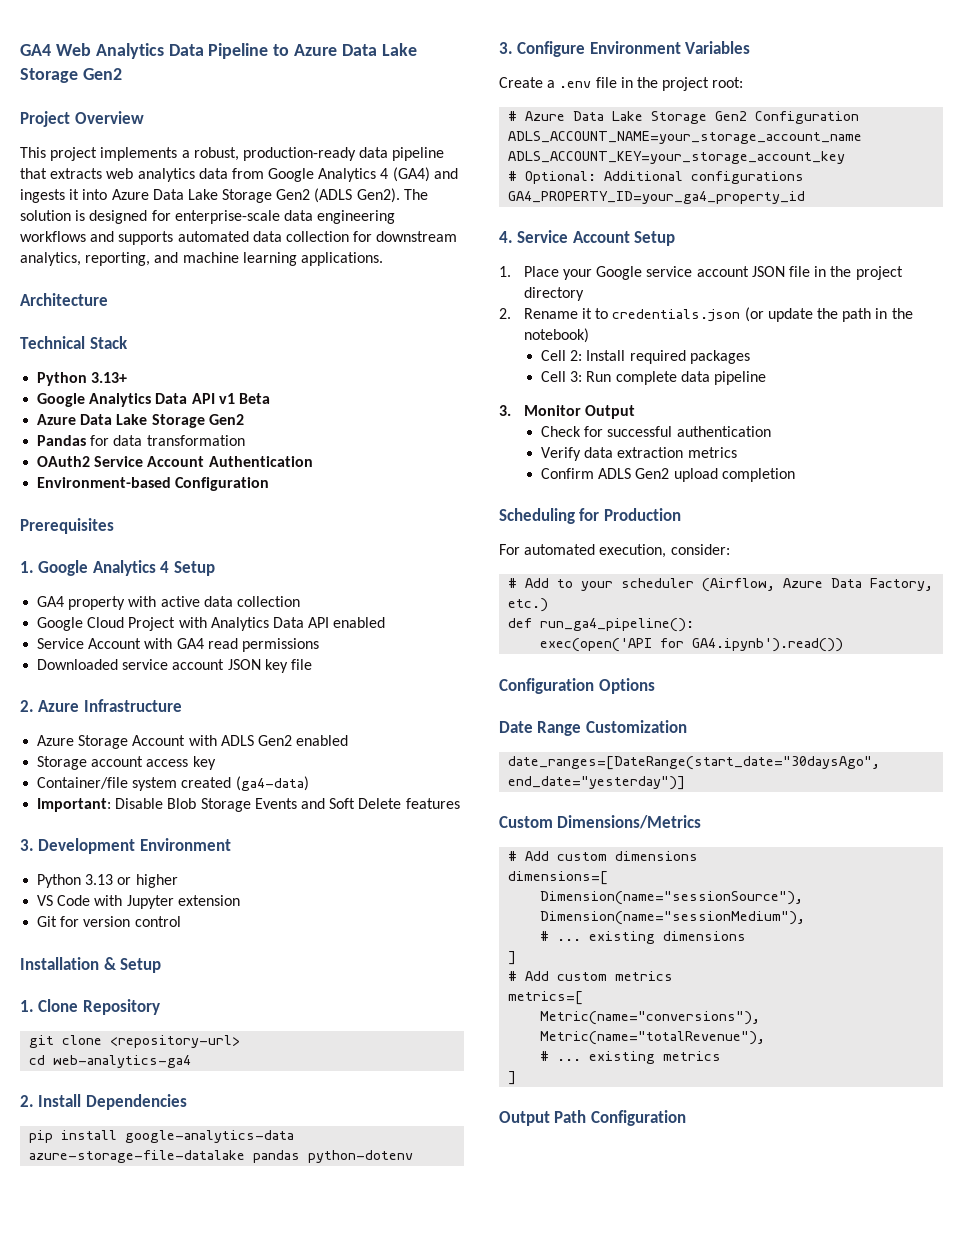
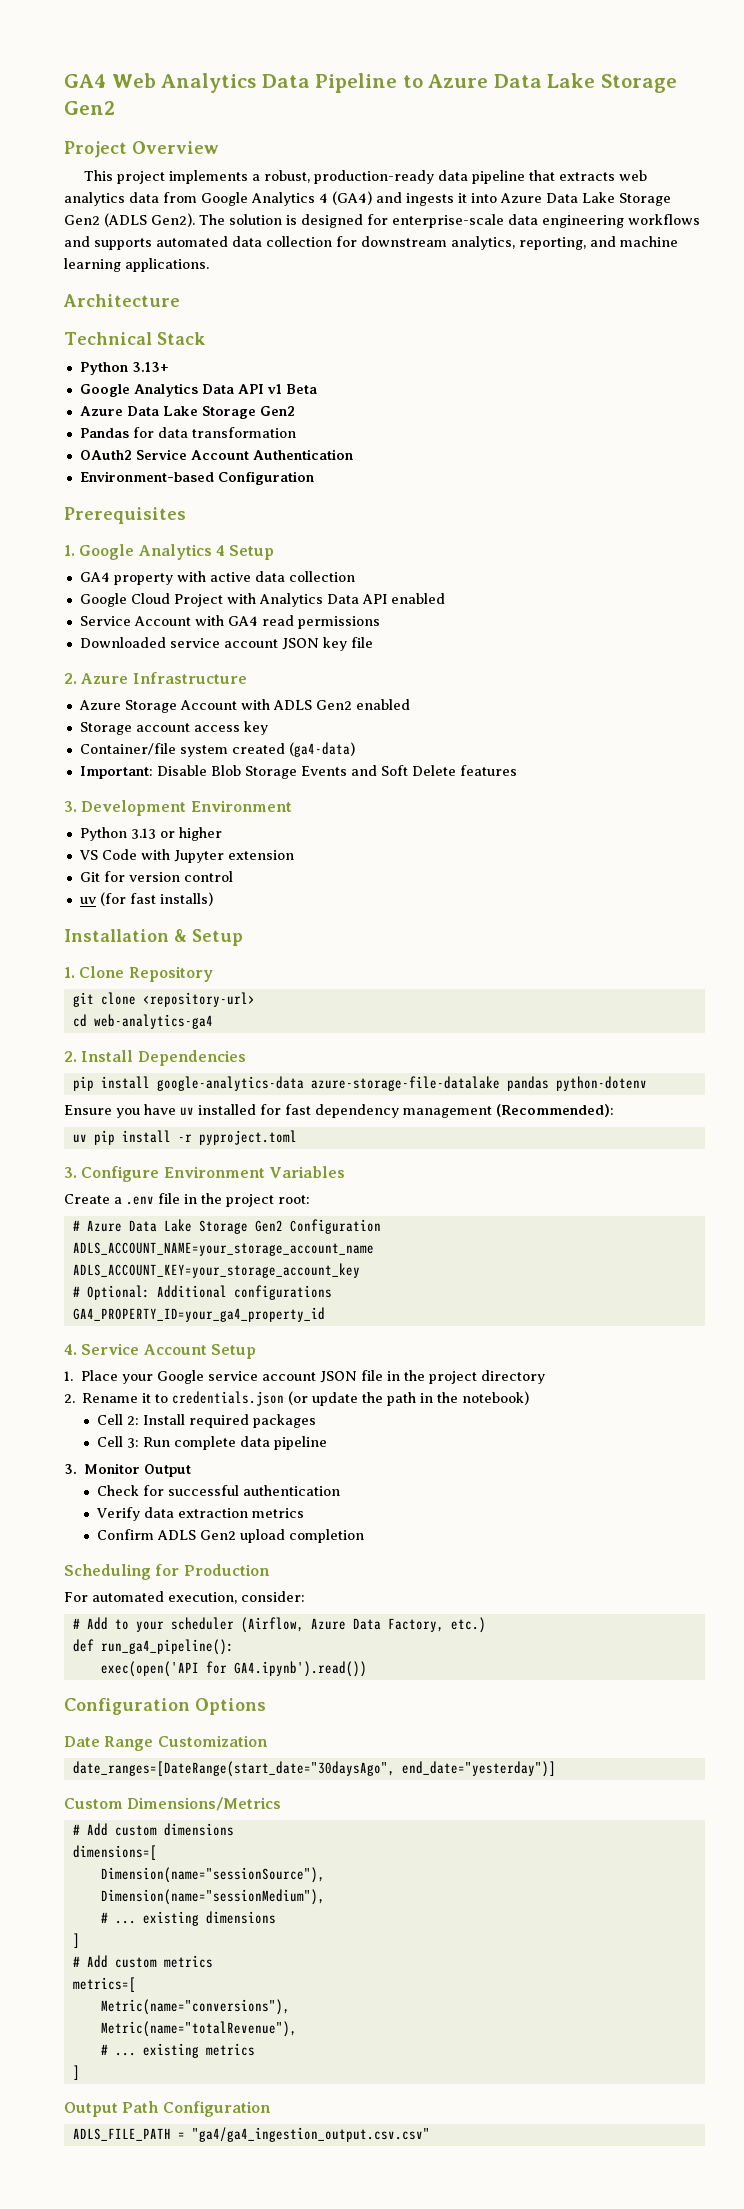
+ uv (for fast installs)
+ Ensure you have uv installed for fast dependency management (Recommended):
+ uv pip install -r pyproject.toml
+ ADLS_FILE_PATH = "ga4/ga4_ingestion_output.csv.csv"

